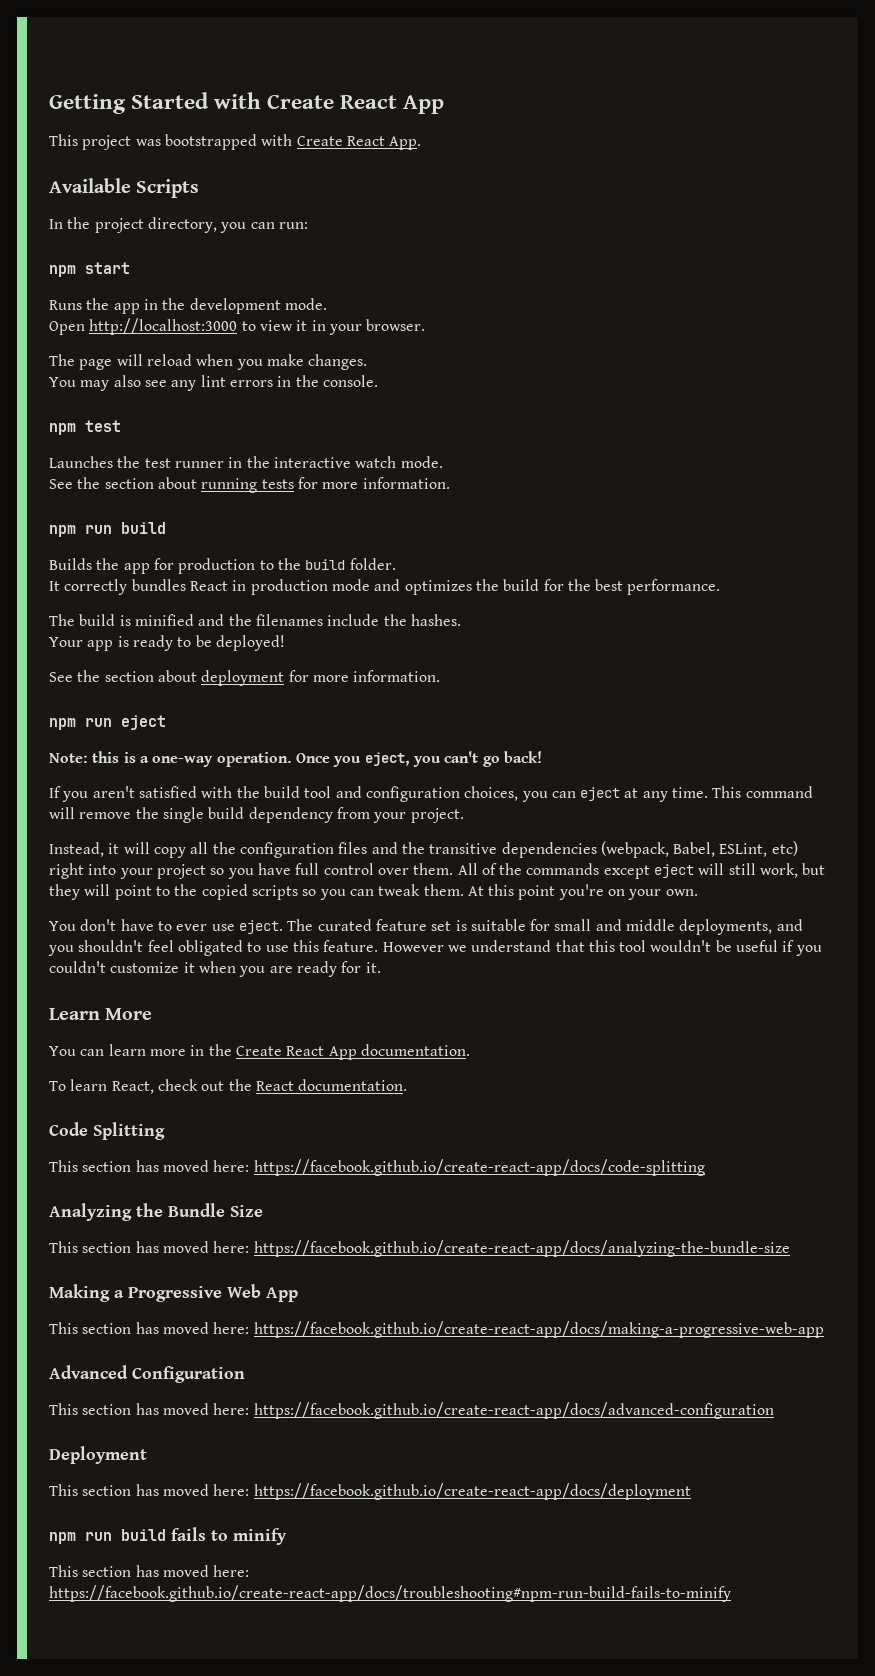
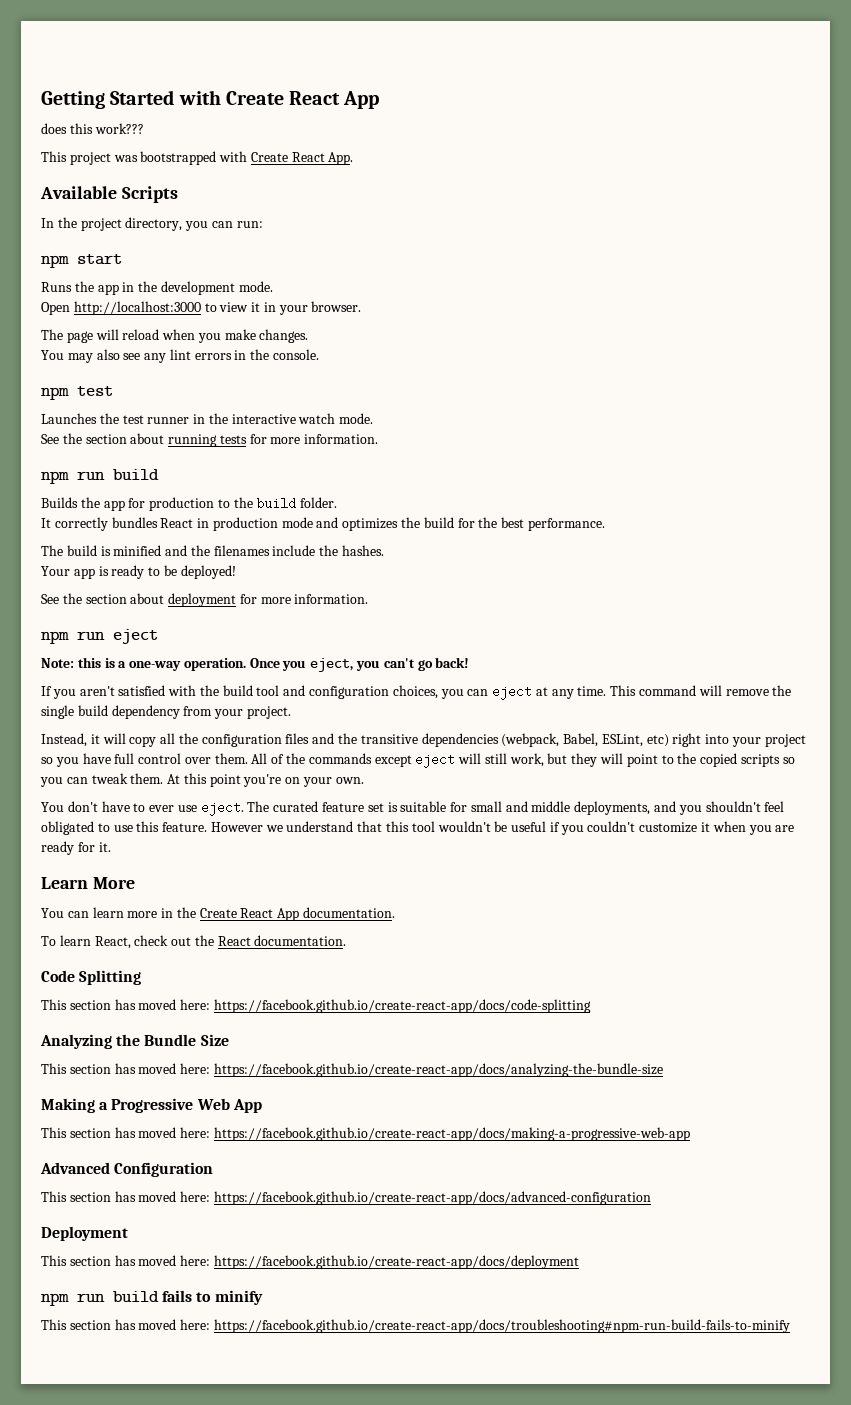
+ does this work???

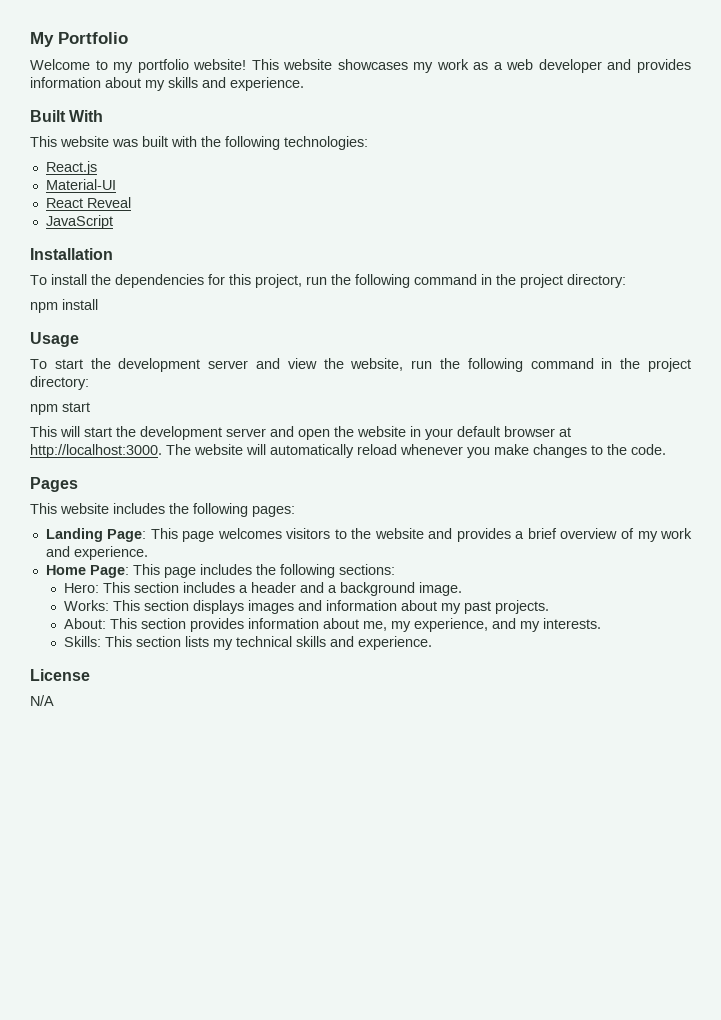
- Getting Started with Create React App
- does this work???
- This project was bootstrapped with Create React App.
- Available Scripts
- In the project directory, you can run:
+ My Portfolio
+ Welcome to my portfolio website! This website showcases my work as a web developer and provides information about my skills and experience.
+ Built With
+ This website was built with the following technologies:
+ React.js
+ Material-UI
+ React Reveal
+ JavaScript
+ Installation
+ To install the dependencies for this project, run the following command in the project directory:
+ npm install
+ Usage
+ To start the development server and view the website, run the following command in the project directory:
  npm start
- Runs the app in the development mode.
- Open http://localhost:3000 to view it in your browser.
- The page will reload when you make changes.
- You may also see any lint errors in the console.
- npm test
- Launches the test runner in the interactive watch mode.
- See the section about running tests for more information.
- npm run build
- Builds the app for production to the build folder.
- It correctly bundles React in production mode and optimizes the build for the best performance.
- The build is minified and the filenames include the hashes.
- Your app is ready to be deployed!
- See the section about deployment for more information.
- npm run eject
- Note: this is a one-way operation. Once you eject, you can't go back!
- If you aren't satisfied with the build tool and configuration choices, you can eject at any time. This command will remove the single build dependency from your project.
- Instead, it will copy all the configuration files and the transitive dependencies (webpack, Babel, ESLint, etc) right into your project so you have full control over them. All of the commands except eject will still work, but they will point to the copied scripts so you can tweak them. At this point you're on your own.
- You don't have to ever use eject. The curated feature set is suitable for small and middle deployments, and you shouldn't feel obligated to use this feature. However we understand that this tool wouldn't be useful if you couldn't customize it when you are ready for it.
- Learn More
- You can learn more in the Create React App documentation.
- To learn React, check out the React documentation.
- Code Splitting
- This section has moved here: https://facebook.github.io/create-react-app/docs/code-splitting
- Analyzing the Bundle Size
- This section has moved here: https://facebook.github.io/create-react-app/docs/analyzing-the-bundle-size
- Making a Progressive Web App
- This section has moved here: https://facebook.github.io/create-react-app/docs/making-a-progressive-web-app
- Advanced Configuration
- This section has moved here: https://facebook.github.io/create-react-app/docs/advanced-configuration
- Deployment
- This section has moved here: https://facebook.github.io/create-react-app/docs/deployment
- npm run build fails to minify
- This section has moved here: https://facebook.github.io/create-react-app/docs/troubleshooting#npm-run-build-fails-to-minify
+ This will start the development server and open the website in your default browser at http://localhost:3000. The website will automatically reload whenever you make changes to the code.
+ Pages
+ This website includes the following pages:
+ Landing Page: This page welcomes visitors to the website and provides a brief overview of my work and experience.
+ Home Page: This page includes the following sections:
+ Hero: This section includes a header and a background image.
+ Works: This section displays images and information about my past projects.
+ About: This section provides information about me, my experience, and my interests.
+ Skills: This section lists my technical skills and experience.
+ License
+ N/A

